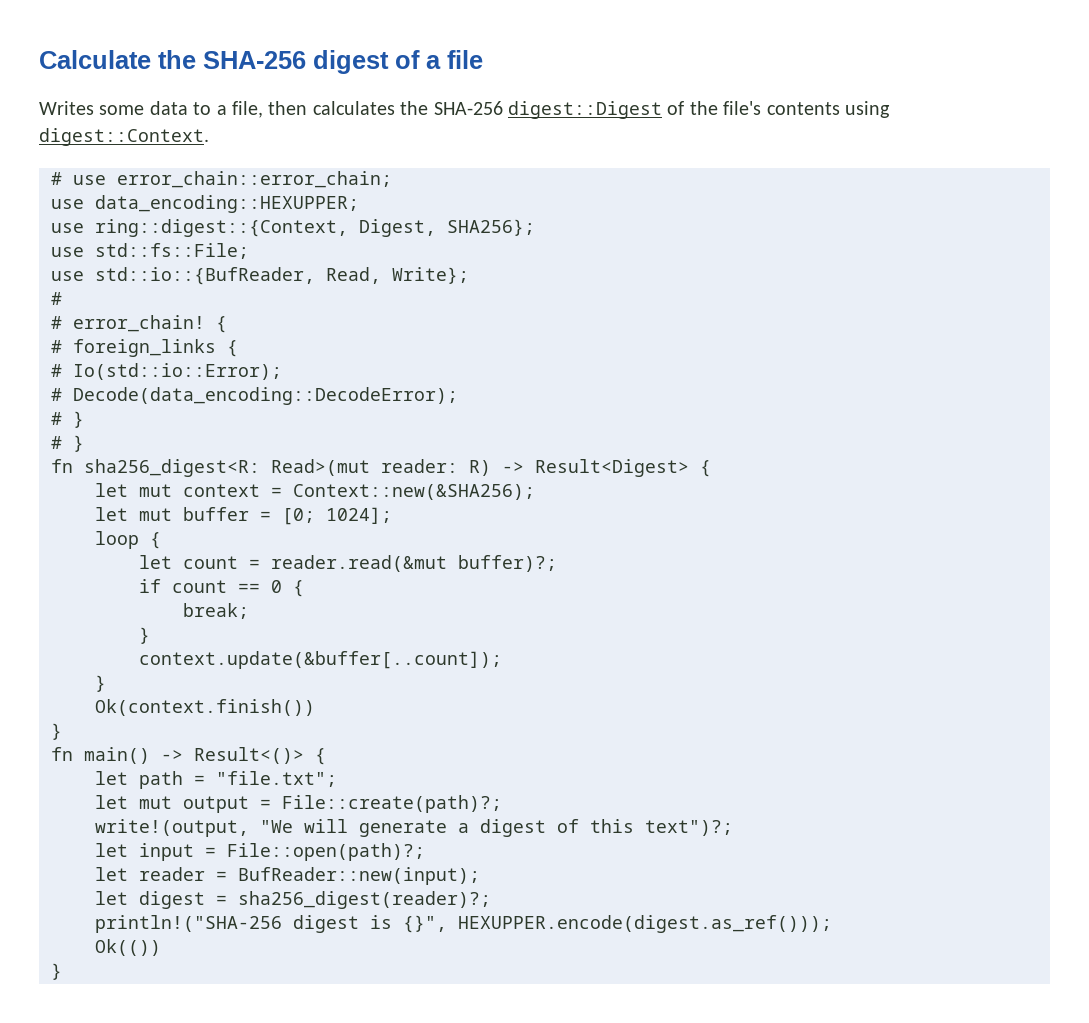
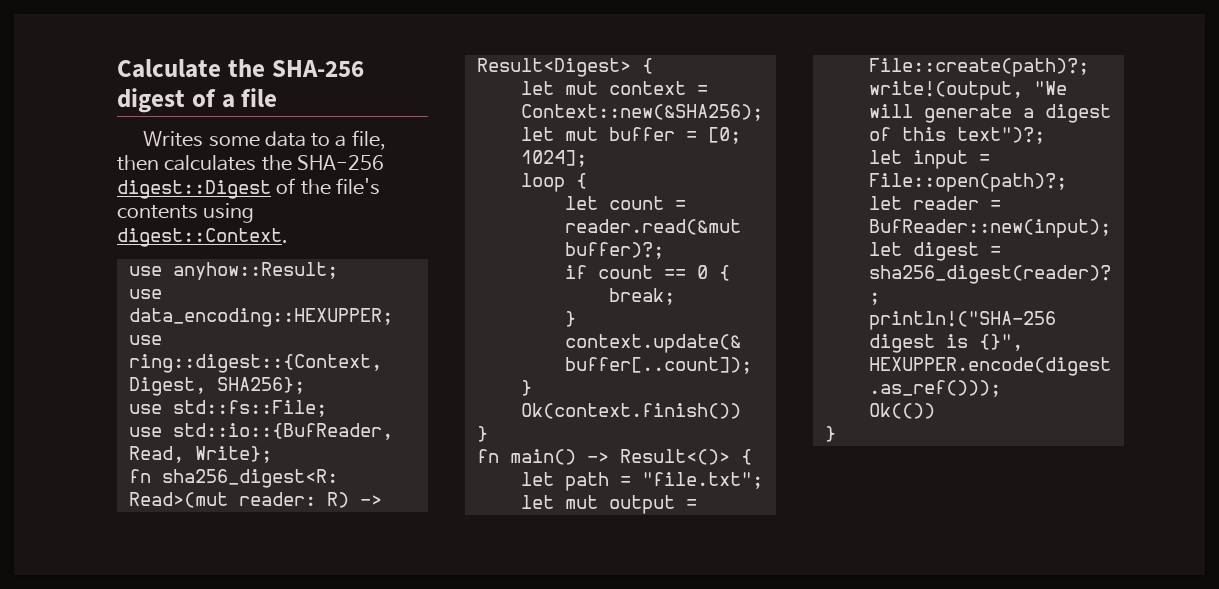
- # use error_chain::error_chain;
+ use anyhow::Result;
  use std::io::{BufReader, Read, Write};
- #
- # error_chain! {
- # foreign_links {
- # Io(std::io::Error);
- # Decode(data_encoding::DecodeError);
- # }
- # }

